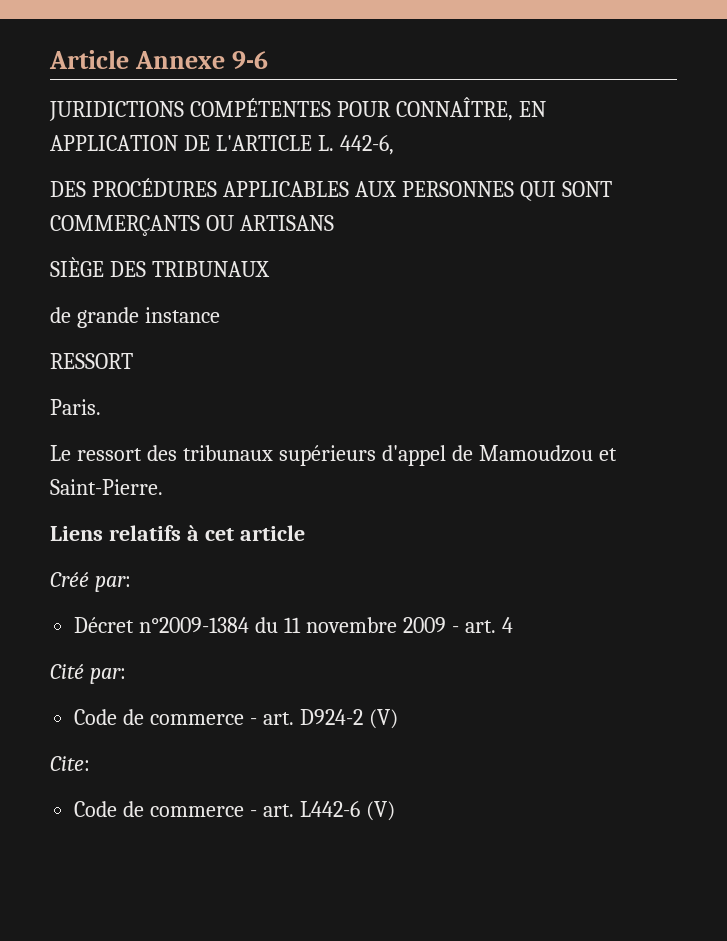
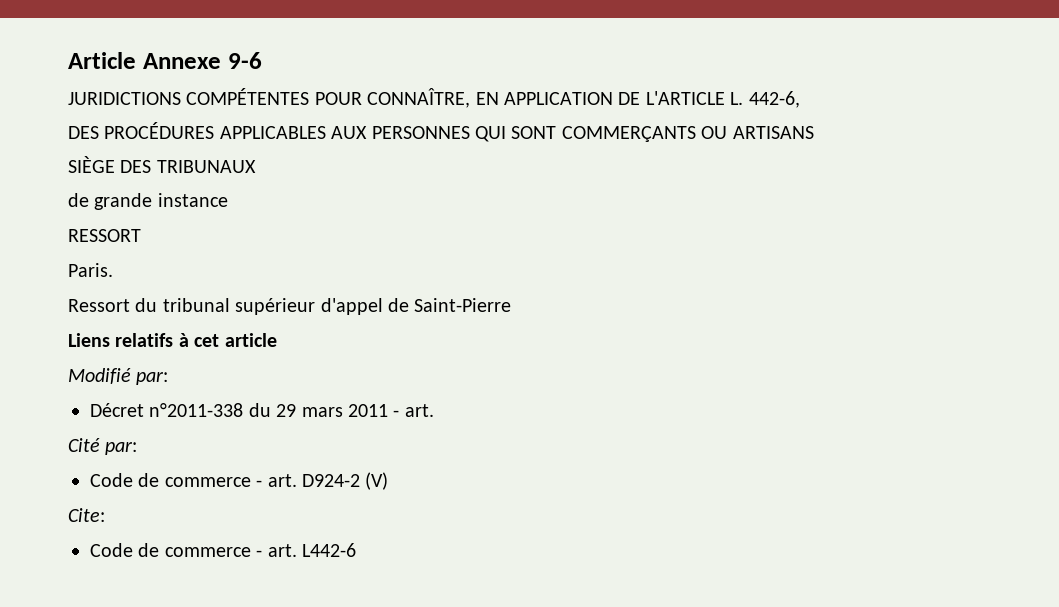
- Le ressort des tribunaux supérieurs d'appel de Mamoudzou et Saint-Pierre.
+ Ressort du tribunal supérieur d'appel de Saint-Pierre
- Créé par:
+ Modifié par:
- Décret n°2009-1384 du 11 novembre 2009 - art. 4
+ Décret n°2011-338 du 29 mars 2011 - art.
- Code de commerce - art. L442-6 (V)
+ Code de commerce - art. L442-6

